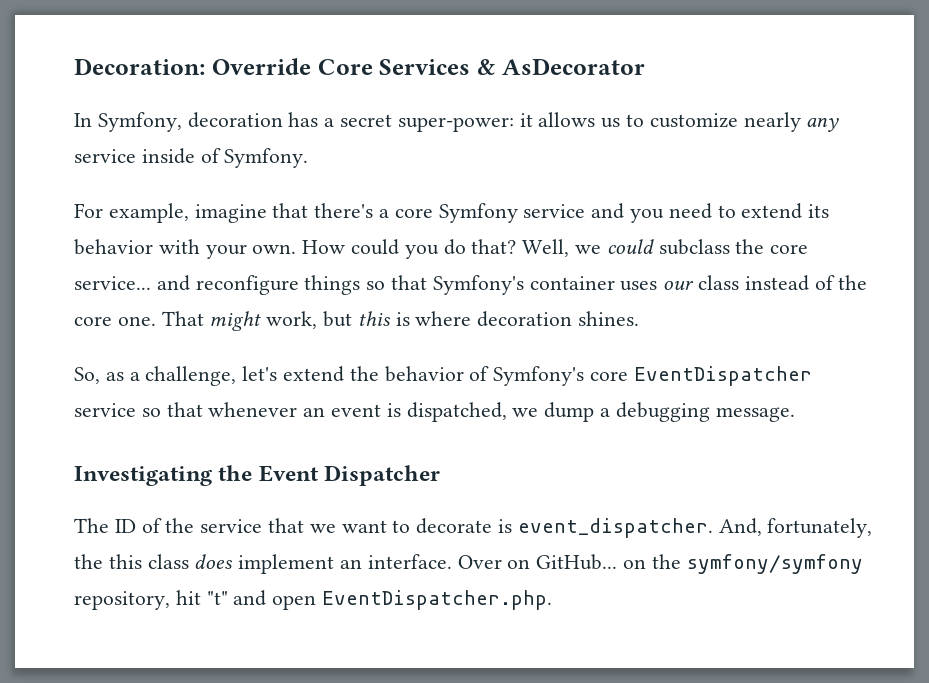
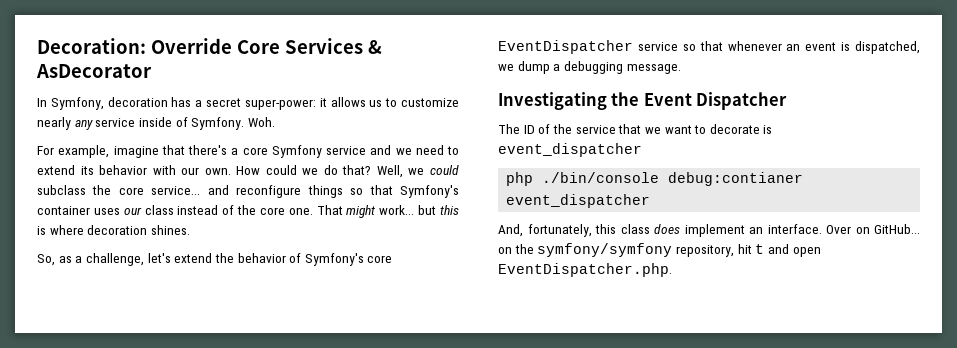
+ Woh.
- For example, imagine that there's a core Symfony service and you need to extend its behavior with your own.
+ For example, imagine that there's a core Symfony service and we need to extend its behavior with our own.
- How could you do that?
+ How could we do that?
- That might work, but this is where decoration shines.
+ That might work... but this is where decoration shines.
- The ID of the service that we want to decorate is event_dispatcher. And, fortunately, the this class does implement an interface.
+ The ID of the service that we want to decorate is event_dispatcher
+ php ./bin/console debug:contianer event_dispatcher
+ And, fortunately, this class does implement an interface.
- Over on GitHub... on the symfony/symfony repository, hit "t" and open EventDispatcher.php.
+ Over on GitHub... on the symfony/symfony repository, hit t and open EventDispatcher.php.

